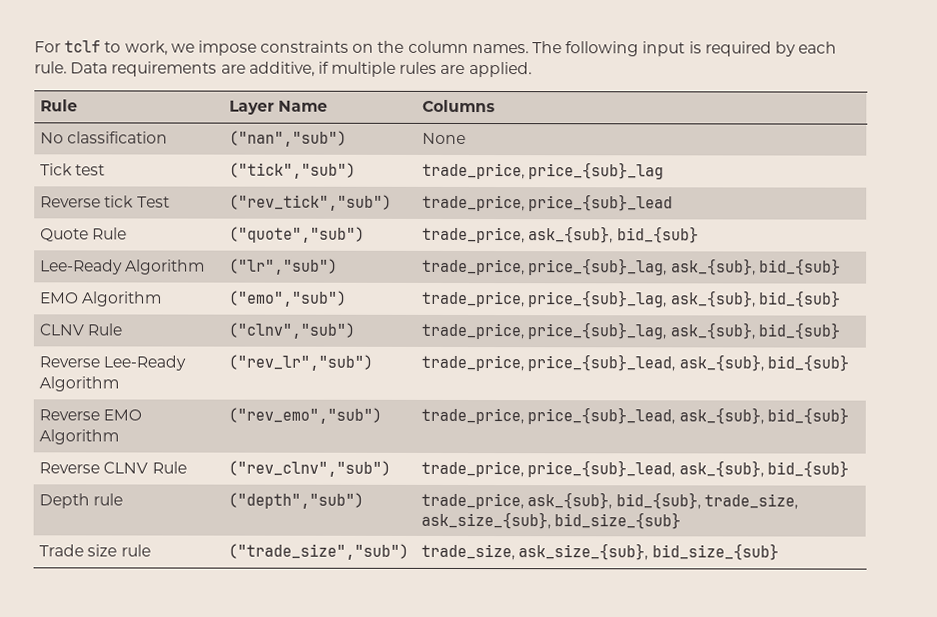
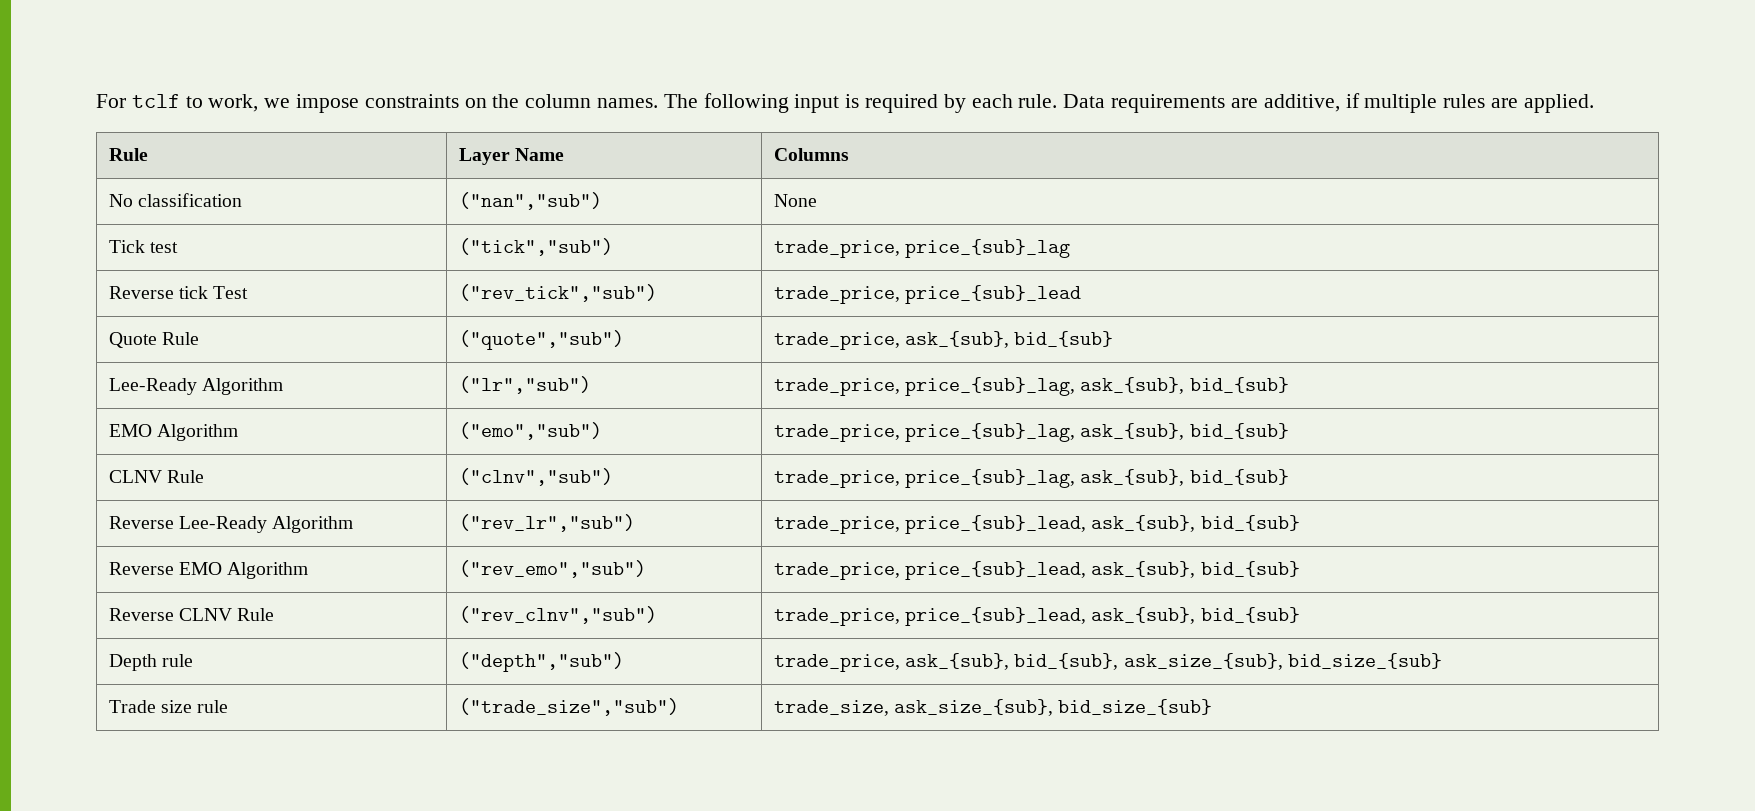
- Depth rule | ("depth","sub") | trade_price, ask_{sub}, bid_{sub}, trade_size, ask_size_{sub}, bid_size_{sub}
+ Depth rule | ("depth","sub") | trade_price, ask_{sub}, bid_{sub}, ask_size_{sub}, bid_size_{sub}

